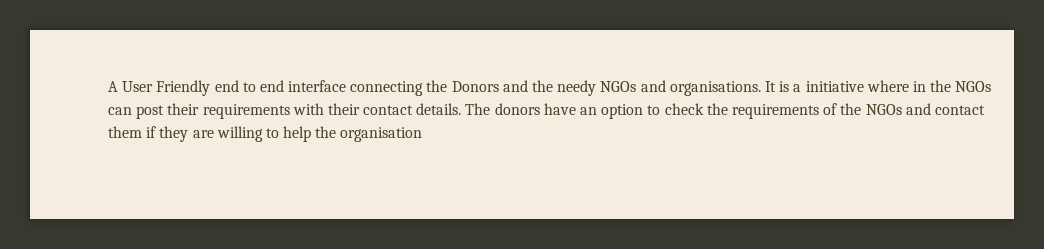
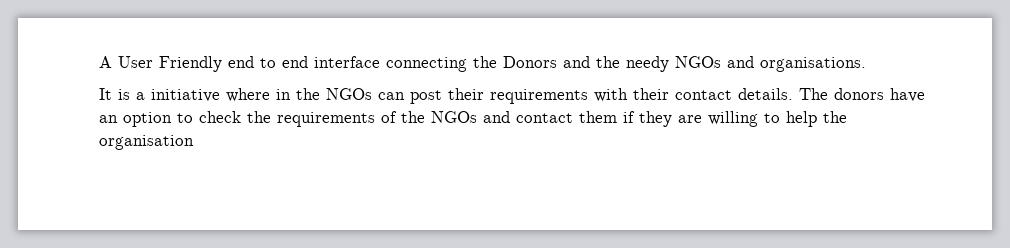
- A User Friendly end to end interface connecting the Donors and the needy NGOs and organisations. It is a initiative where in the NGOs can post their requirements with their contact details.
+ A User Friendly end to end interface connecting the Donors and the needy NGOs and organisations.
+ It is a initiative where in the NGOs can post their requirements with their contact details.

